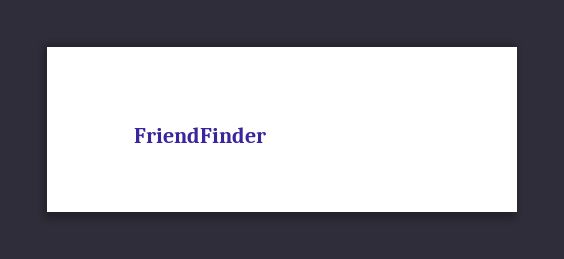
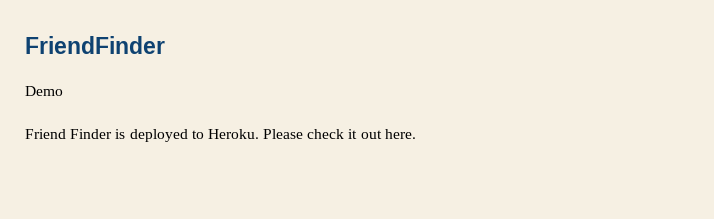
+ Demo
+ Friend Finder is deployed to Heroku. Please check it out here.

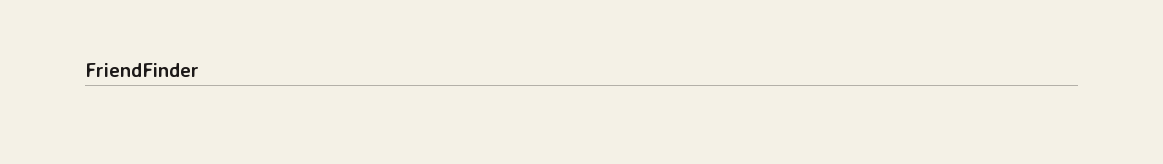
- Demo
- Friend Finder is deployed to Heroku. Please check it out here.

